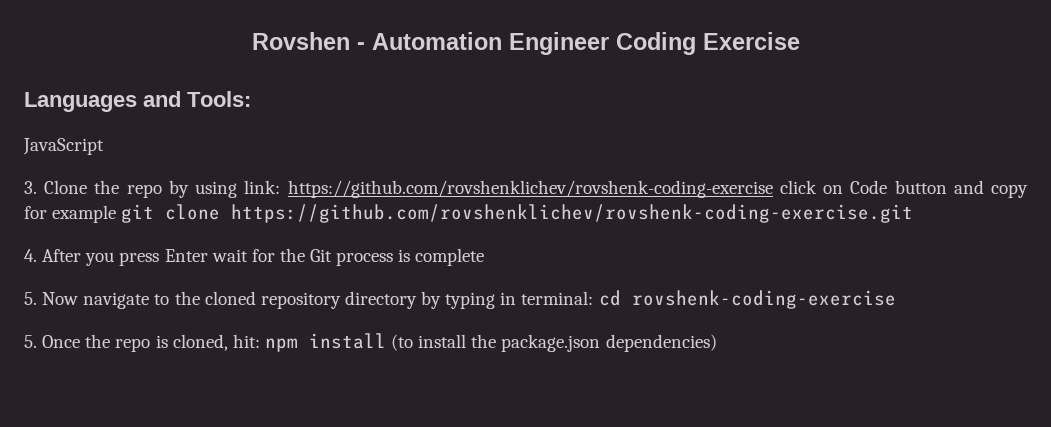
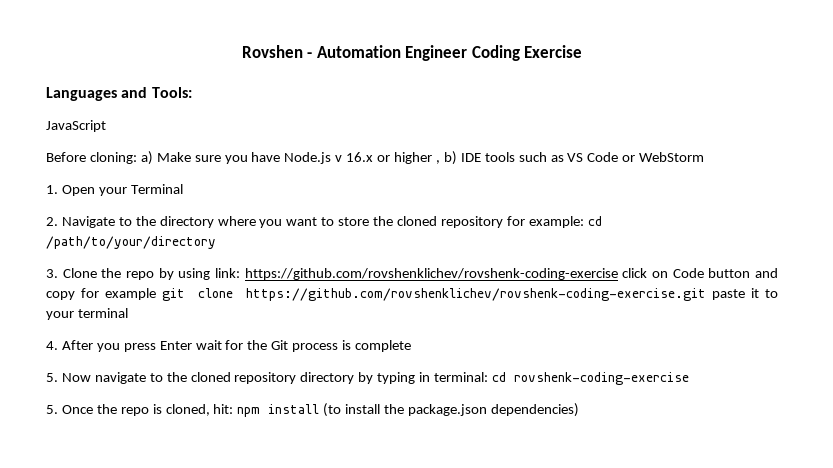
+ Before cloning: a) Make sure you have Node.js v 16.x or higher , b) IDE tools such as VS Code or WebStorm
+ 1. Open your Terminal
+ 2. Navigate to the directory where you want to store the cloned repository for example: cd /path/to/your/directory
- 3. Clone the repo by using link: https://github.com/rovshenklichev/rovshenk-coding-exercise click on Code button and copy for example git clone https://github.com/rovshenklichev/rovshenk-coding-exercise.git
+ 3. Clone the repo by using link: https://github.com/rovshenklichev/rovshenk-coding-exercise click on Code button and copy for example git clone https://github.com/rovshenklichev/rovshenk-coding-exercise.git paste it to your terminal

